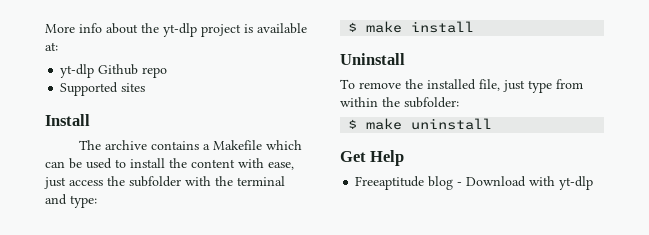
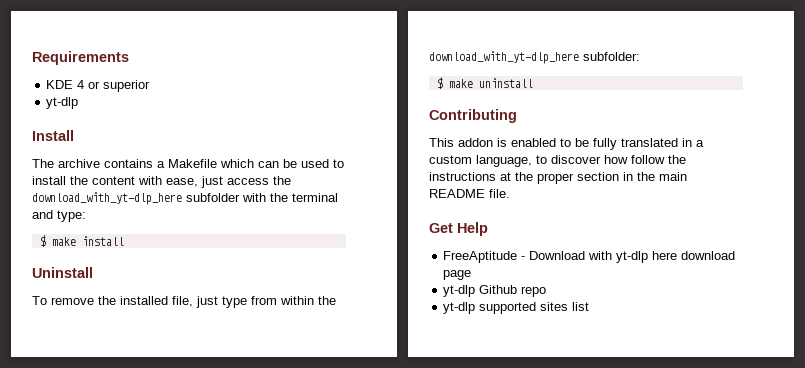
- More info about the yt-dlp project is available at:
- yt-dlp Github repo
- Supported sites
+ Requirements
+ KDE 4 or superior
+ yt-dlp
- The archive contains a Makefile which can be used to install the content with ease, just access the subfolder with the terminal and type:
+ The archive contains a Makefile which can be used to install the content with ease, just access the download_with_yt-dlp_here subfolder with the terminal and type:
- To remove the installed file, just type from within the subfolder:
+ To remove the installed file, just type from within the download_with_yt-dlp_here subfolder:
+ Contributing
+ This addon is enabled to be fully translated in a custom language, to discover how follow the instructions at the proper section in the main README file.
- Freeaptitude blog - Download with yt-dlp
+ FreeAptitude - Download with yt-dlp here download page
+ yt-dlp Github repo
+ yt-dlp supported sites list

